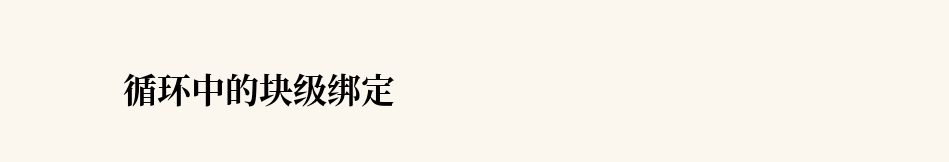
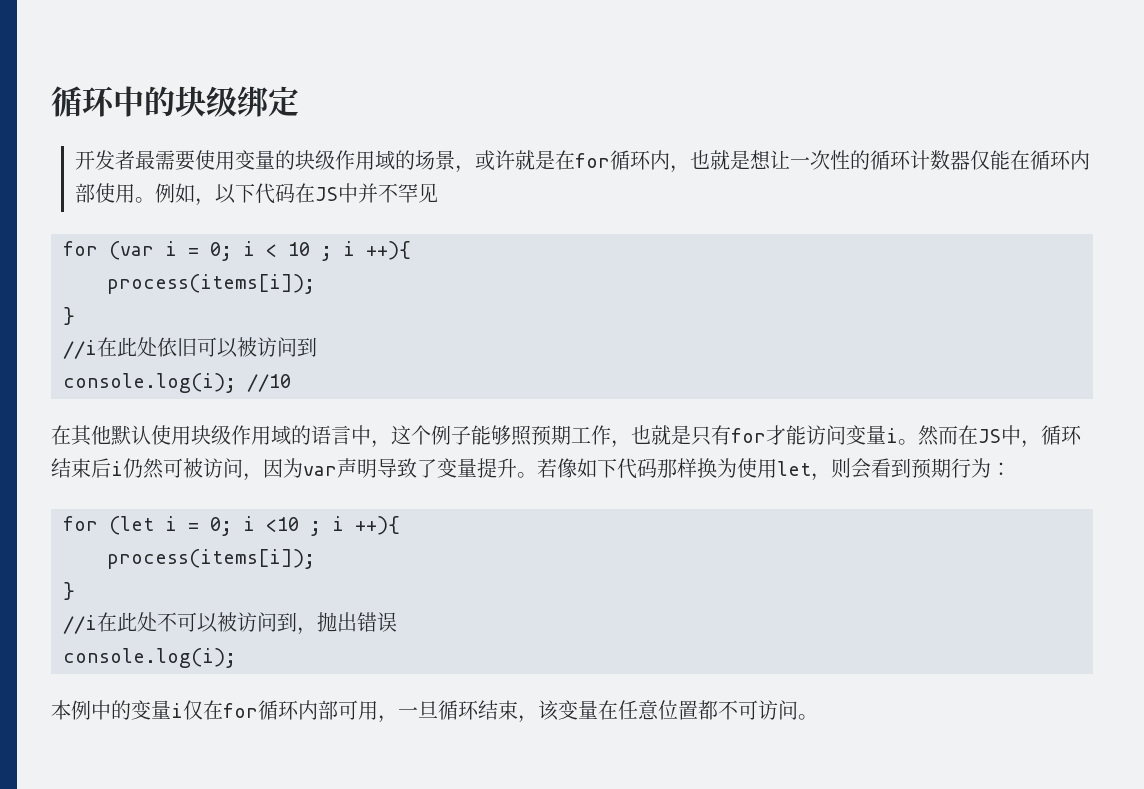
+ 开发者最需要使用变量的块级作用域的场景，或许就是在for循环内，也就是想让一次性的循环计数器仅能在循环内部使用。例如，以下代码在JS中并不罕见
+ for (var i = 0; i < 10 ; i ++){
+ process(items[i]);
+ }
+ //i在此处依旧可以被访问到
+ console.log(i); //10
+ 在其他默认使用块级作用域的语言中，这个例子能够照预期工作，也就是只有for才能访问变量i。然而在JS中，循环结束后i仍然可被访问，因为var声明导致了变量提升。若像如下代码那样换为使用let，则会看到预期行为：
+ for (let i = 0; i <10 ; i ++){
+ process(items[i]);
+ }
+ //i在此处不可以被访问到，抛出错误
+ console.log(i);
+ 本例中的变量i仅在for循环内部可用，一旦循环结束，该变量在任意位置都不可访问。

